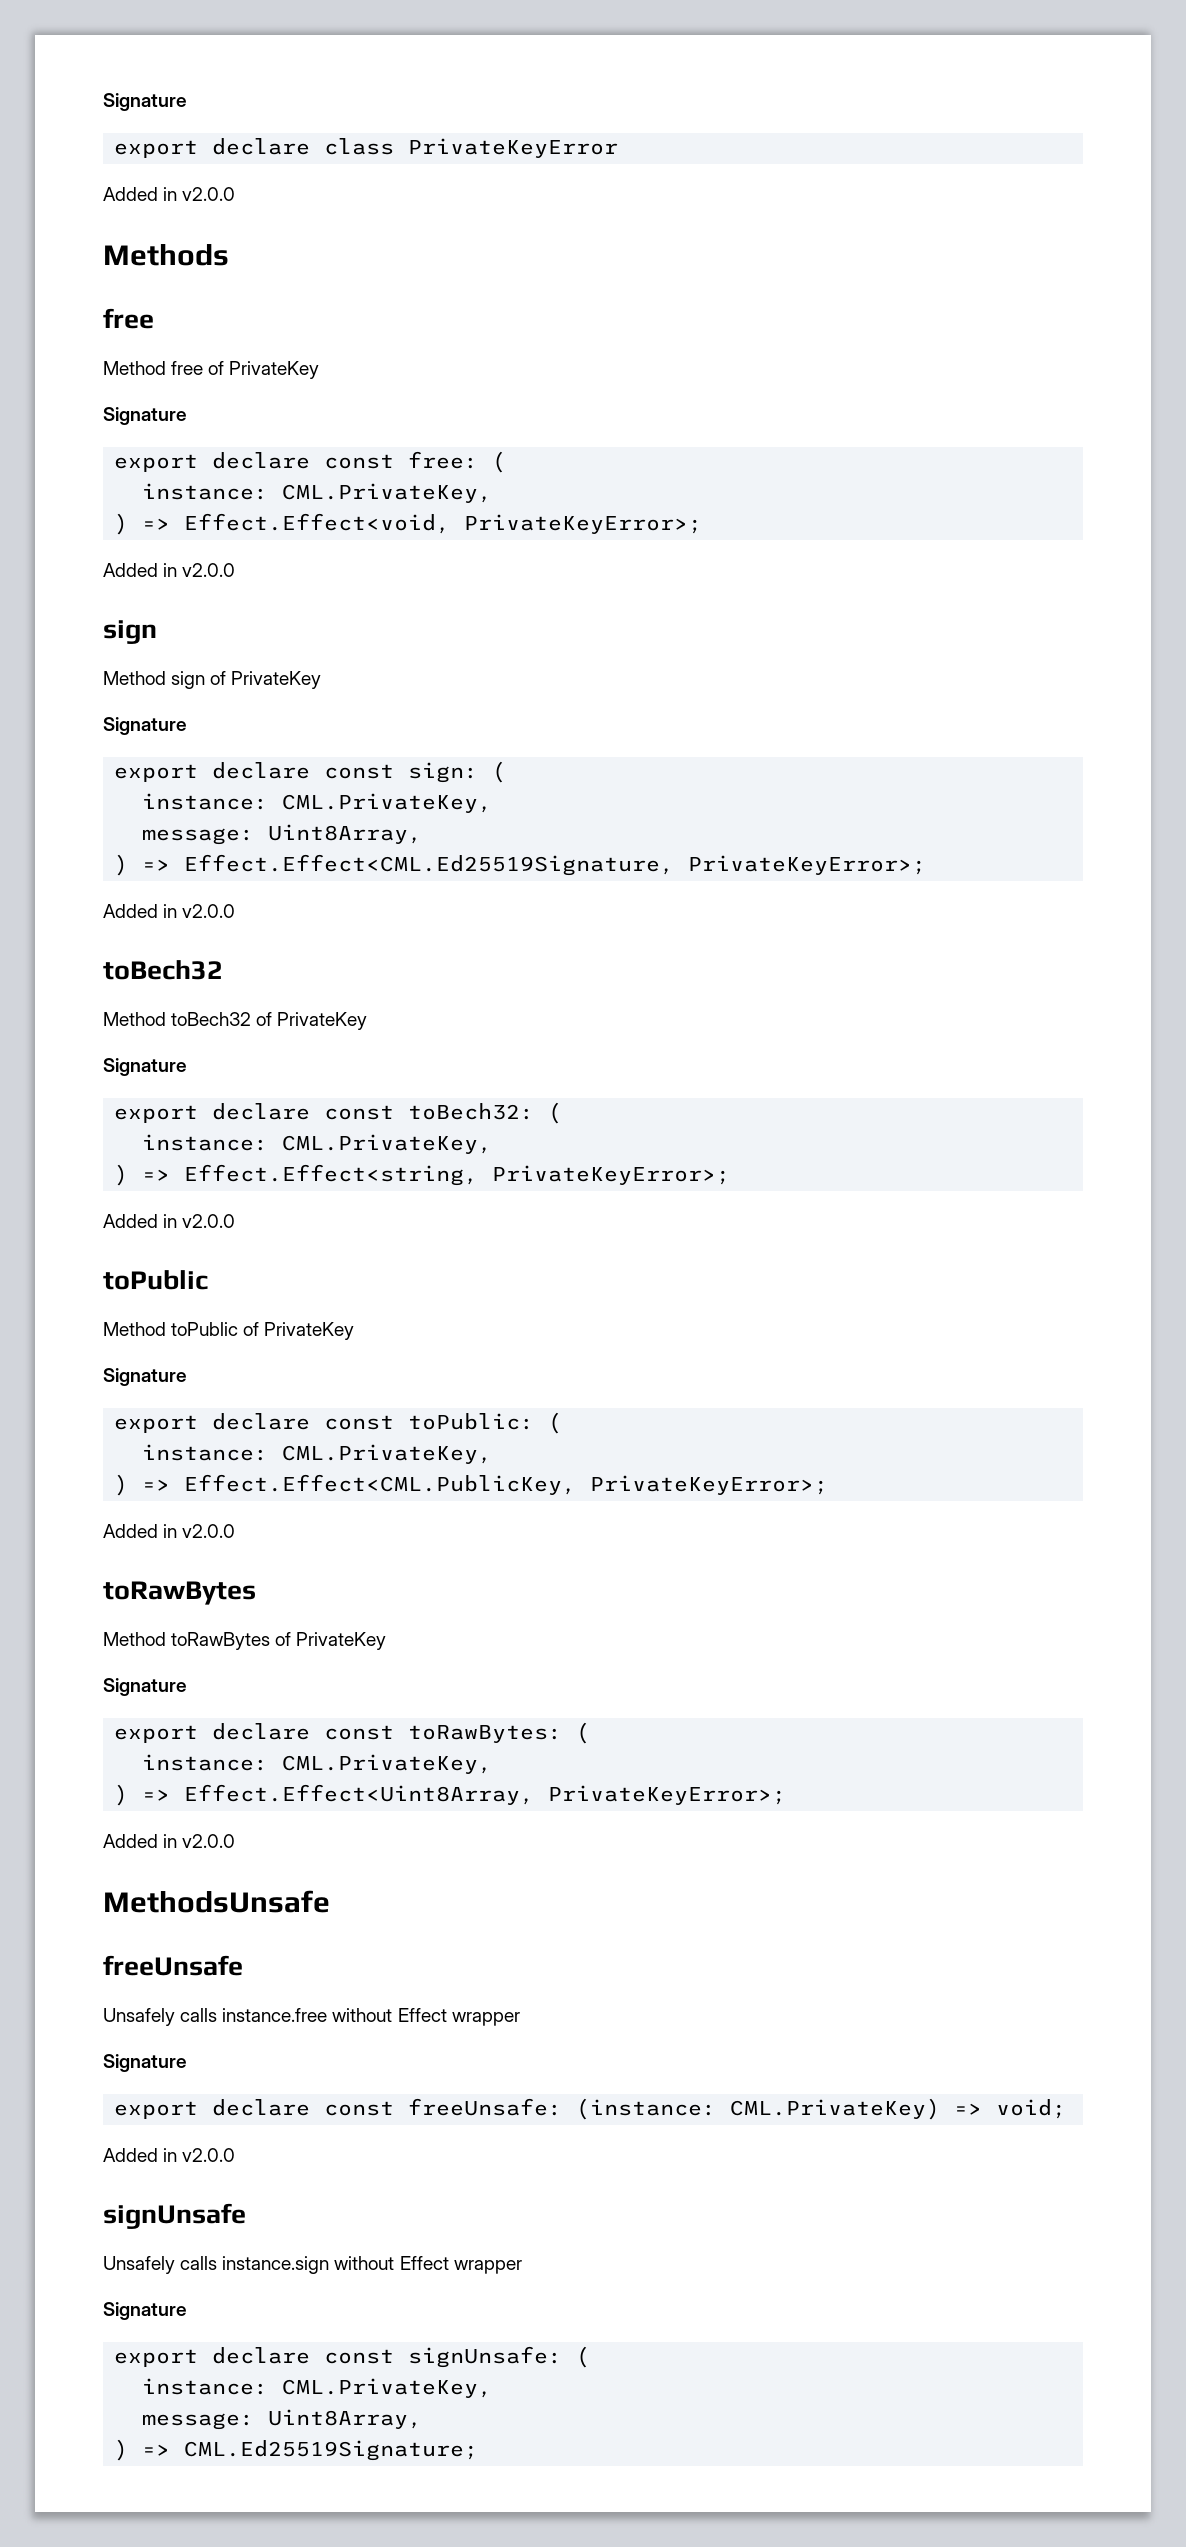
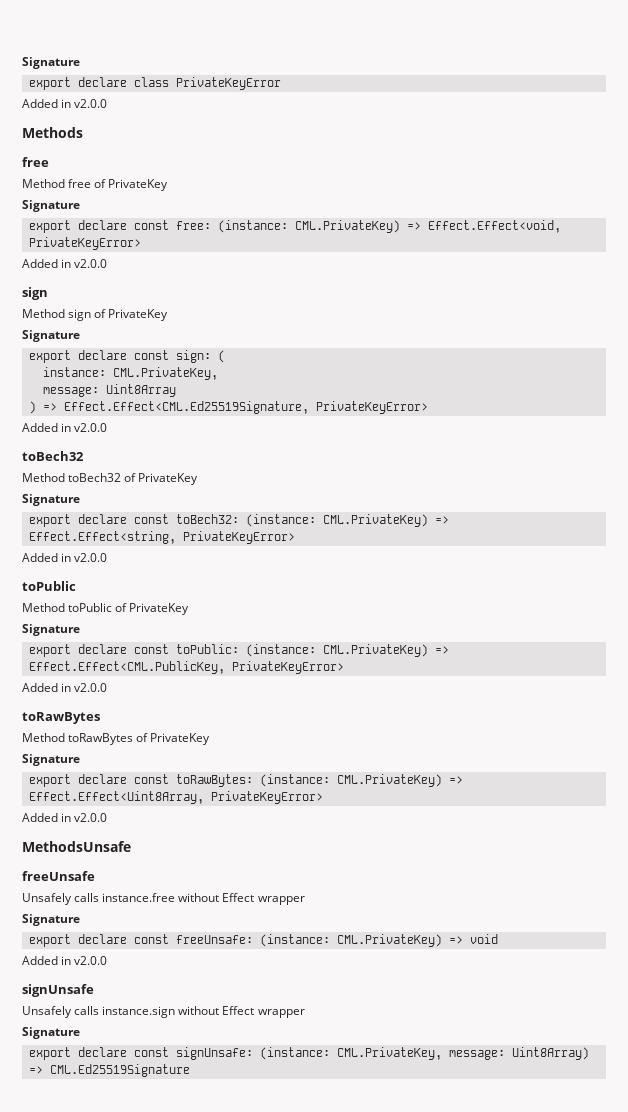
- export declare const free: (
- instance: CML.PrivateKey,
- ) => Effect.Effect<void, PrivateKeyError>;
+ export declare const free: (instance: CML.PrivateKey) => Effect.Effect<void, PrivateKeyError>
  export declare const sign: (
  instance: CML.PrivateKey,
- message: Uint8Array,
+ message: Uint8Array
- ) => Effect.Effect<CML.Ed25519Signature, PrivateKeyError>;
+ ) => Effect.Effect<CML.Ed25519Signature, PrivateKeyError>
- export declare const toBech32: (
- instance: CML.PrivateKey,
- ) => Effect.Effect<string, PrivateKeyError>;
+ export declare const toBech32: (instance: CML.PrivateKey) => Effect.Effect<string, PrivateKeyError>
- export declare const toPublic: (
- instance: CML.PrivateKey,
- ) => Effect.Effect<CML.PublicKey, PrivateKeyError>;
+ export declare const toPublic: (instance: CML.PrivateKey) => Effect.Effect<CML.PublicKey, PrivateKeyError>
- export declare const toRawBytes: (
- instance: CML.PrivateKey,
- ) => Effect.Effect<Uint8Array, PrivateKeyError>;
+ export declare const toRawBytes: (instance: CML.PrivateKey) => Effect.Effect<Uint8Array, PrivateKeyError>
- export declare const freeUnsafe: (instance: CML.PrivateKey) => void;
+ export declare const freeUnsafe: (instance: CML.PrivateKey) => void
- export declare const signUnsafe: (
- instance: CML.PrivateKey,
- message: Uint8Array,
- ) => CML.Ed25519Signature;
+ export declare const signUnsafe: (instance: CML.PrivateKey, message: Uint8Array) => CML.Ed25519Signature

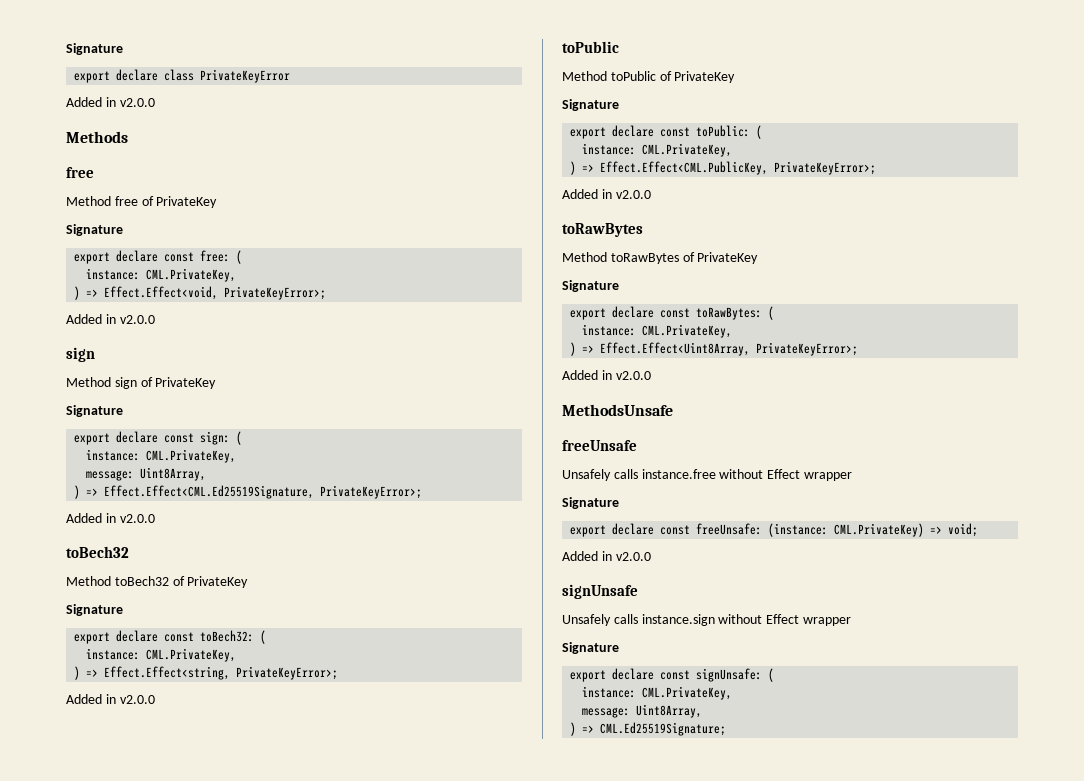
- export declare const free: (instance: CML.PrivateKey) => Effect.Effect<void, PrivateKeyError>
+ export declare const free: (
+ instance: CML.PrivateKey,
+ ) => Effect.Effect<void, PrivateKeyError>;
  export declare const sign: (
  instance: CML.PrivateKey,
- message: Uint8Array
+ message: Uint8Array,
- ) => Effect.Effect<CML.Ed25519Signature, PrivateKeyError>
+ ) => Effect.Effect<CML.Ed25519Signature, PrivateKeyError>;
- export declare const toBech32: (instance: CML.PrivateKey) => Effect.Effect<string, PrivateKeyError>
+ export declare const toBech32: (
+ instance: CML.PrivateKey,
+ ) => Effect.Effect<string, PrivateKeyError>;
- export declare const toPublic: (instance: CML.PrivateKey) => Effect.Effect<CML.PublicKey, PrivateKeyError>
+ export declare const toPublic: (
+ instance: CML.PrivateKey,
+ ) => Effect.Effect<CML.PublicKey, PrivateKeyError>;
- export declare const toRawBytes: (instance: CML.PrivateKey) => Effect.Effect<Uint8Array, PrivateKeyError>
+ export declare const toRawBytes: (
+ instance: CML.PrivateKey,
+ ) => Effect.Effect<Uint8Array, PrivateKeyError>;
- export declare const freeUnsafe: (instance: CML.PrivateKey) => void
+ export declare const freeUnsafe: (instance: CML.PrivateKey) => void;
- export declare const signUnsafe: (instance: CML.PrivateKey, message: Uint8Array) => CML.Ed25519Signature
+ export declare const signUnsafe: (
+ instance: CML.PrivateKey,
+ message: Uint8Array,
+ ) => CML.Ed25519Signature;

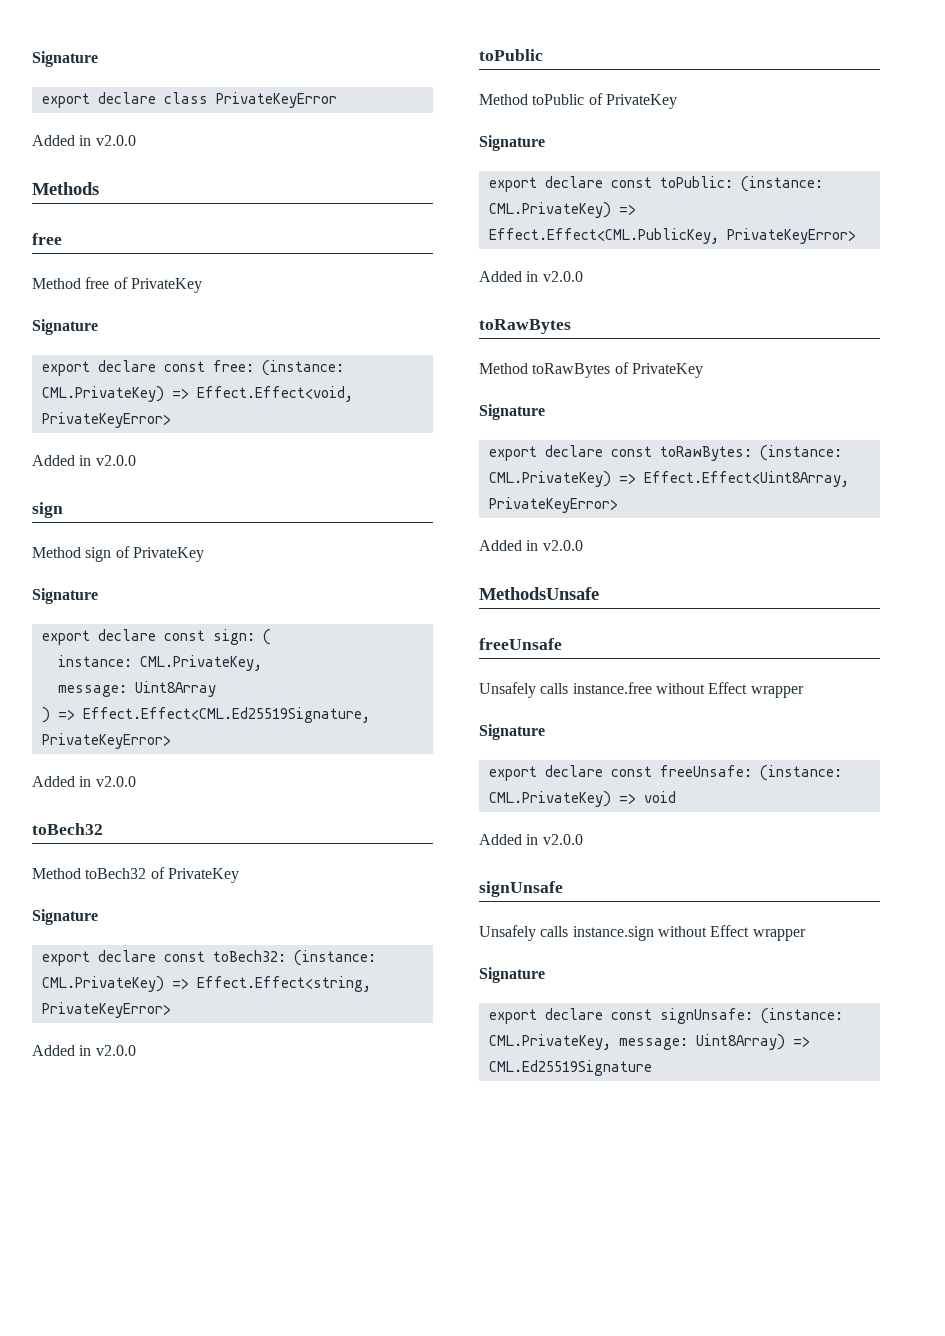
- export declare const free: (
- instance: CML.PrivateKey,
- ) => Effect.Effect<void, PrivateKeyError>;
+ export declare const free: (instance: CML.PrivateKey) => Effect.Effect<void, PrivateKeyError>
  export declare const sign: (
  instance: CML.PrivateKey,
- message: Uint8Array,
+ message: Uint8Array
- ) => Effect.Effect<CML.Ed25519Signature, PrivateKeyError>;
+ ) => Effect.Effect<CML.Ed25519Signature, PrivateKeyError>
- export declare const toBech32: (
- instance: CML.PrivateKey,
- ) => Effect.Effect<string, PrivateKeyError>;
+ export declare const toBech32: (instance: CML.PrivateKey) => Effect.Effect<string, PrivateKeyError>
- export declare const toPublic: (
- instance: CML.PrivateKey,
- ) => Effect.Effect<CML.PublicKey, PrivateKeyError>;
+ export declare const toPublic: (instance: CML.PrivateKey) => Effect.Effect<CML.PublicKey, PrivateKeyError>
- export declare const toRawBytes: (
- instance: CML.PrivateKey,
- ) => Effect.Effect<Uint8Array, PrivateKeyError>;
+ export declare const toRawBytes: (instance: CML.PrivateKey) => Effect.Effect<Uint8Array, PrivateKeyError>
- export declare const freeUnsafe: (instance: CML.PrivateKey) => void;
+ export declare const freeUnsafe: (instance: CML.PrivateKey) => void
- export declare const signUnsafe: (
- instance: CML.PrivateKey,
- message: Uint8Array,
- ) => CML.Ed25519Signature;
+ export declare const signUnsafe: (instance: CML.PrivateKey, message: Uint8Array) => CML.Ed25519Signature

